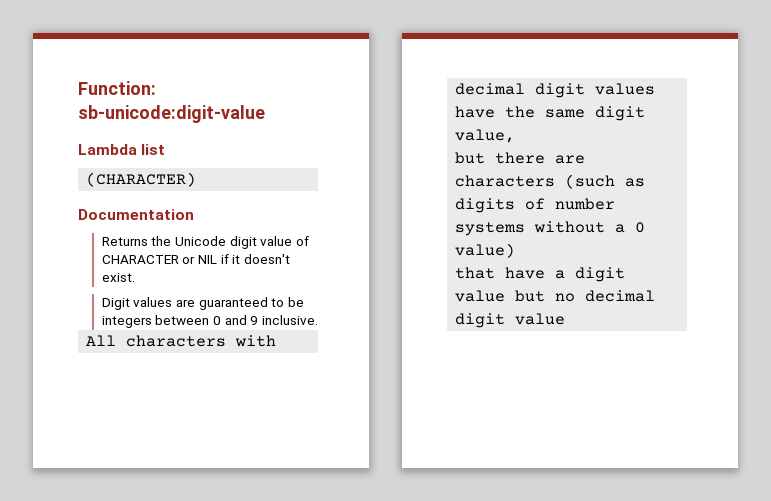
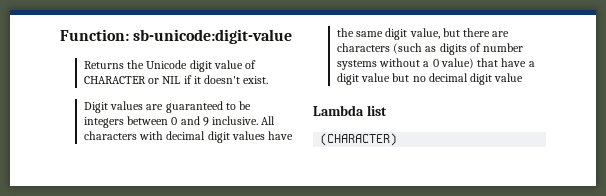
- Lambda list
- (CHARACTER)
- Documentation
- Digit values are guaranteed to be integers between 0 and 9 inclusive.
- All characters with decimal digit values have the same digit value,
- but there are characters (such as digits of number systems without a 0 value)
- that have a digit value but no decimal digit value
+ Digit values are guaranteed to be integers between 0 and 9 inclusive. All characters with decimal digit values have the same digit value, but there are characters (such as digits of number systems without a 0 value) that have a digit value but no decimal digit value
+ Lambda list
+ (CHARACTER)

